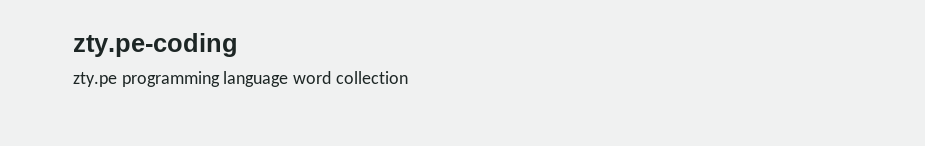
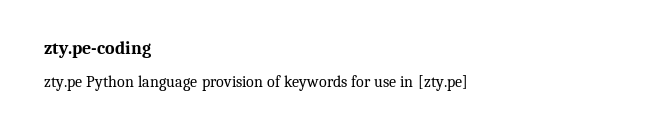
- zty.pe programming language word collection
+ zty.pe Python language provision of keywords for use in [zty.pe]

